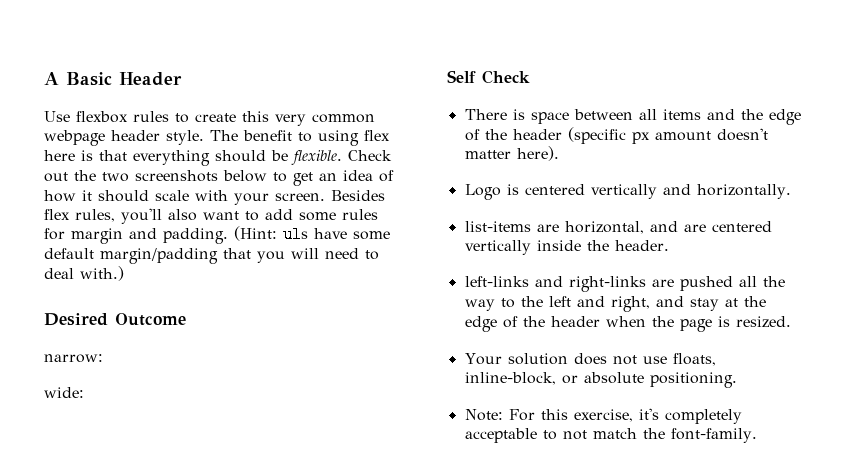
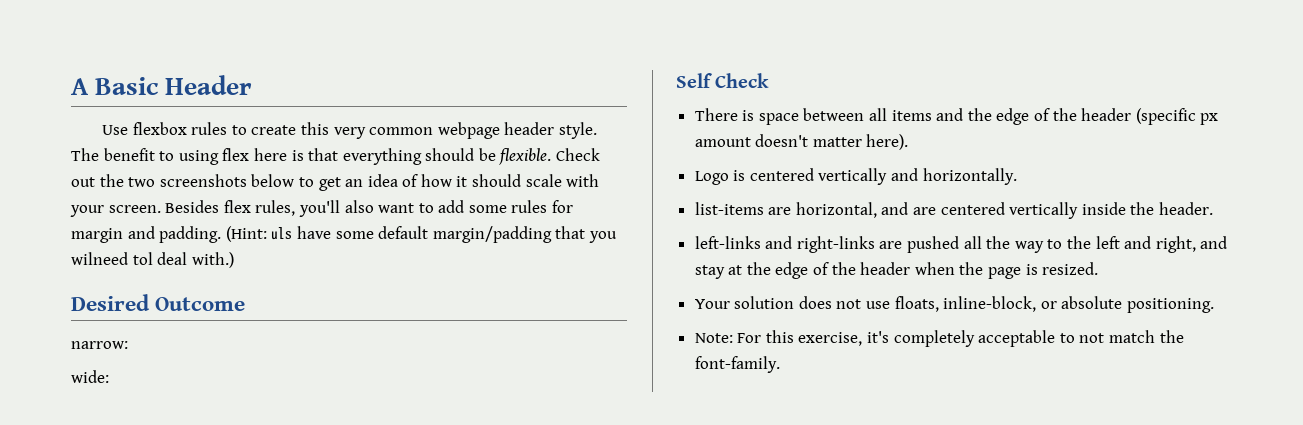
- (Hint: uls have some default margin/padding that you will need to deal with.)
+ (Hint: uls have some default margin/padding that you wilneed tol deal with.)

